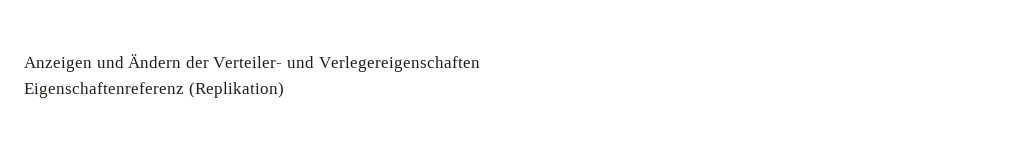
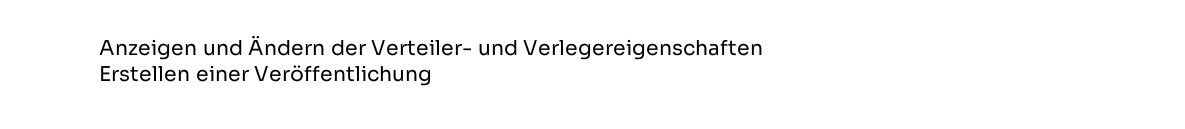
- Eigenschaftenreferenz (Replikation)
+ Erstellen einer Veröffentlichung

